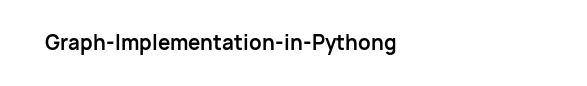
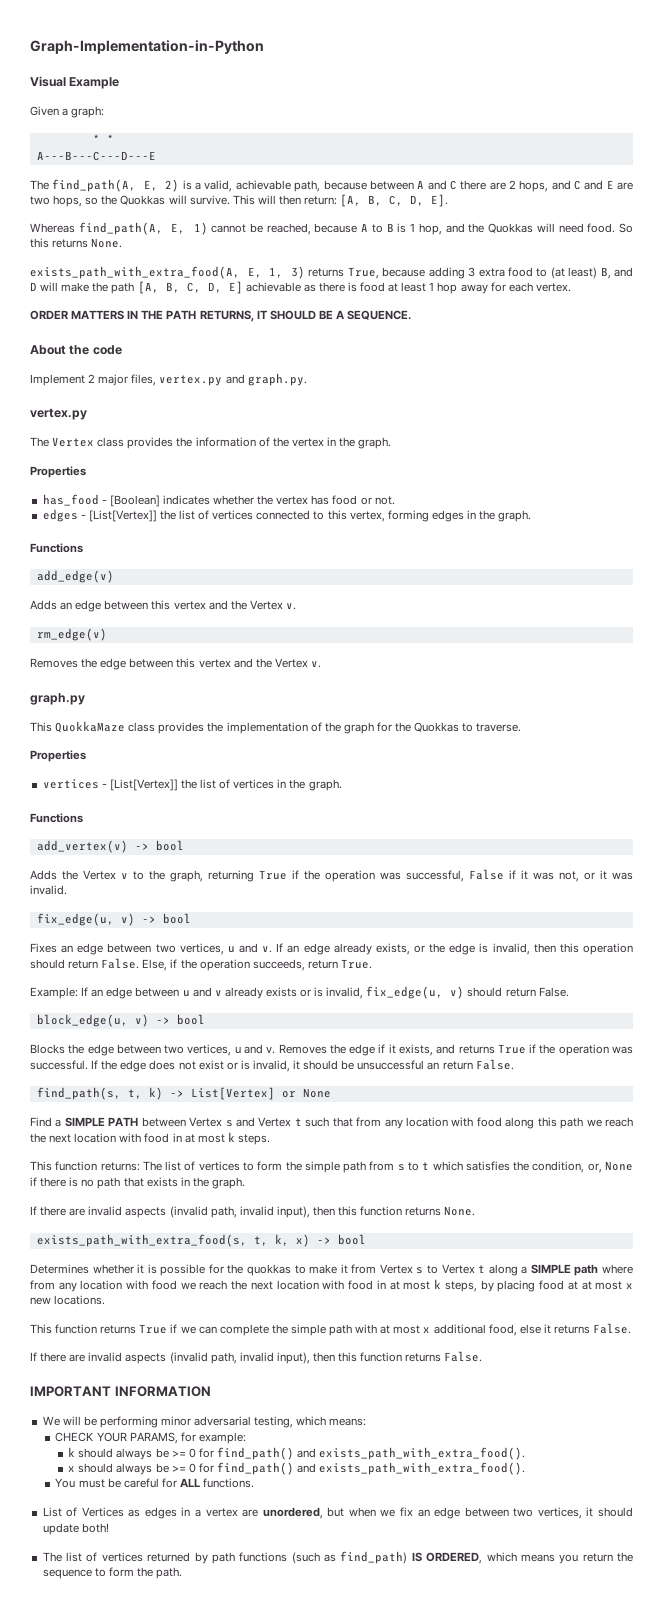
- Graph-Implementation-in-Pythong
+ Graph-Implementation-in-Python
+ Visual Example
+ Given a graph:
+ * *
+ A---B---C---D---E
+ The find_path(A, E, 2) is a valid, achievable path, because between A and C there are 2 hops, and C and E are two hops, so the Quokkas will survive. This will then return: [A, B, C, D, E].
+ Whereas find_path(A, E, 1) cannot be reached, because A to B is 1 hop, and the Quokkas will need food. So this returns None.
+ exists_path_with_extra_food(A, E, 1, 3) returns True, because adding 3 extra food to (at least) B, and D will make the path [A, B, C, D, E] achievable as there is food at least 1 hop away for each vertex.
+ ORDER MATTERS IN THE PATH RETURNS, IT SHOULD BE A SEQUENCE.
+ About the code
+ Implement 2 major files, vertex.py and graph.py.
+ vertex.py
+ The Vertex class provides the information of the vertex in the graph.
+ Properties
+ has_food - [Boolean] indicates whether the vertex has food or not.
+ edges - [List[Vertex]] the list of vertices connected to this vertex, forming edges in the graph.
+ Functions
+ add_edge(v)
+ Adds an edge between this vertex and the Vertex v.
+ rm_edge(v)
+ Removes the edge between this vertex and the Vertex v.
+ graph.py
+ This QuokkaMaze class provides the implementation of the graph for the Quokkas to traverse.
+ Properties
+ vertices - [List[Vertex]] the list of vertices in the graph.
+ Functions
+ add_vertex(v) -> bool
+ Adds the Vertex v to the graph, returning True if the operation was successful, False if it was not, or it was invalid.
+ fix_edge(u, v) -> bool
+ Fixes an edge between two vertices, u and v. If an edge already exists, or the edge is invalid, then this operation should return False. Else, if the operation succeeds, return True.
+ Example: If an edge between u and v already exists or is invalid, fix_edge(u, v) should return False.
+ block_edge(u, v) -> bool
+ Blocks the edge between two vertices, u and v. Removes the edge if it exists, and returns True if the operation was successful. If the edge does not exist or is invalid, it should be unsuccessful an return False.
+ find_path(s, t, k) -> List[Vertex] or None
+ Find a SIMPLE PATH between Vertex s and Vertex t such that from any location with food along this path we reach the next location with food in at most k steps.
+ This function returns: The list of vertices to form the simple path from s to t which satisfies the condition, or, None if there is no path that exists in the graph.
+ If there are invalid aspects (invalid path, invalid input), then this function returns None.
+ exists_path_with_extra_food(s, t, k, x) -> bool
+ Determines whether it is possible for the quokkas to make it from Vertex s to Vertex t along a SIMPLE path where from any location with food we reach the next location with food in at most k steps, by placing food at at most x new locations.
+ This function returns True if we can complete the simple path with at most x additional food, else it returns False.
+ If there are invalid aspects (invalid path, invalid input), then this function returns False.
+ IMPORTANT INFORMATION
+ We will be performing minor adversarial testing, which means:
+ CHECK YOUR PARAMS, for example:
+ k should always be >= 0 for find_path() and exists_path_with_extra_food().
+ x should always be >= 0 for find_path() and exists_path_with_extra_food().
+ You must be careful for ALL functions.
+ List of Vertices as edges in a vertex are unordered, but when we fix an edge between two vertices, it should update both!
+ The list of vertices returned by path functions (such as find_path) IS ORDERED, which means you return the sequence to form the path.

